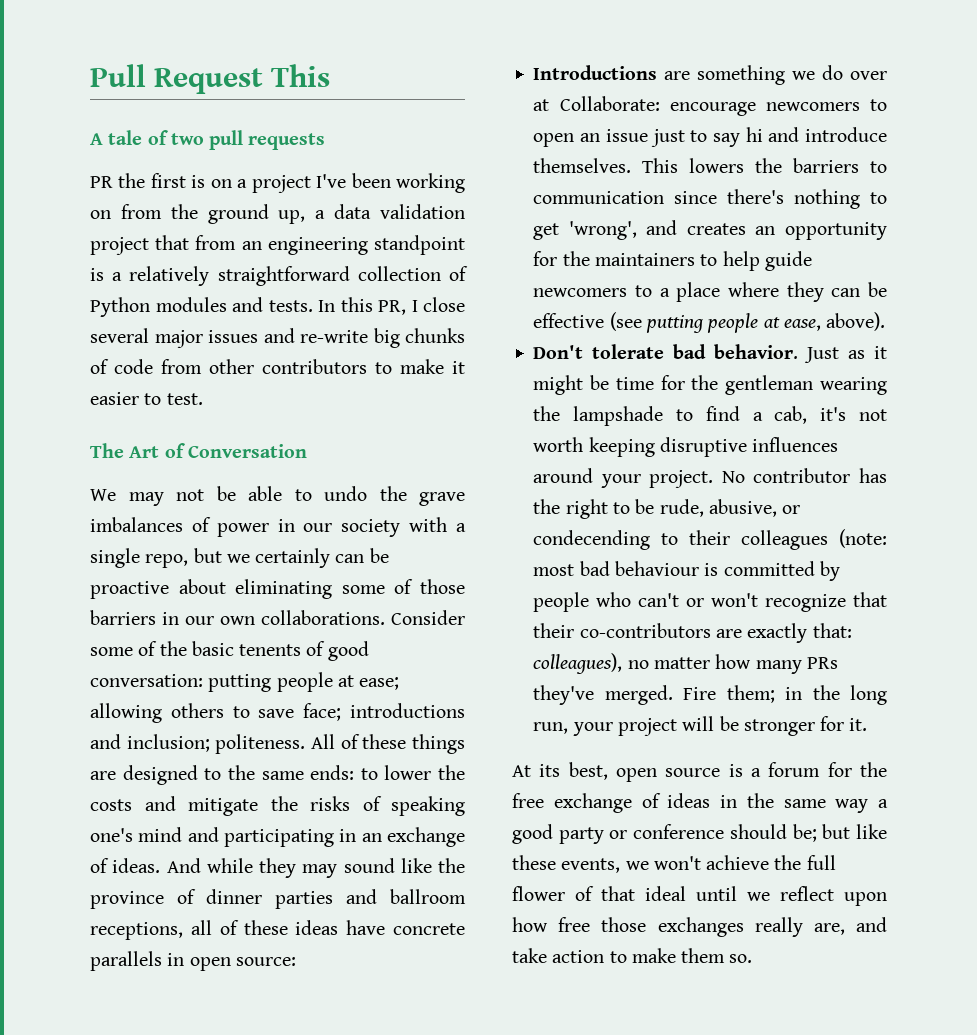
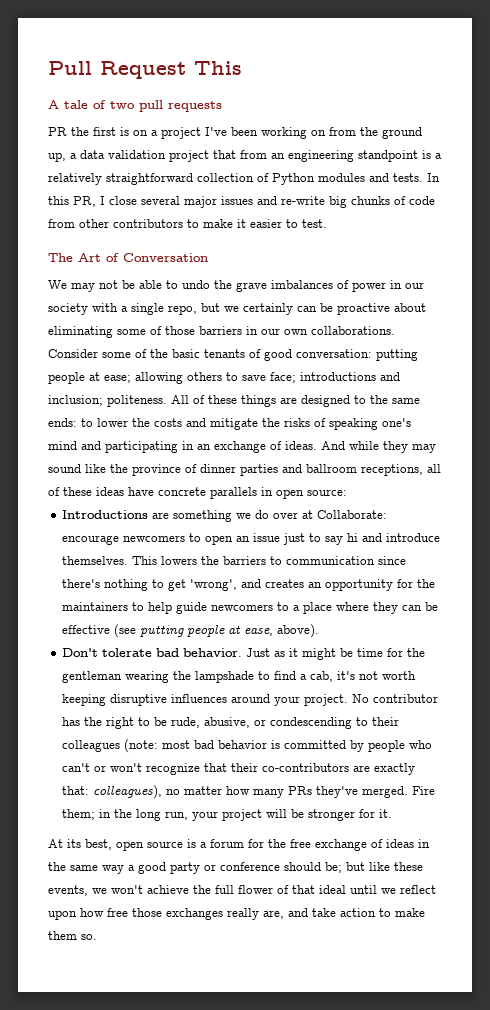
- Consider some of the basic tenents of good conversation: putting people at ease; allowing others to save face; introductions and inclusion; politeness.
+ Consider some of the basic tenants of good conversation: putting people at ease; allowing others to save face; introductions and inclusion; politeness.
- No contributor has the right to be rude, abusive, or condecending to their colleagues (note: most bad behaviour is committed by people who can't or won't recognize that their co-contributors are exactly that: colleagues), no matter how many PRs they've merged.
+ No contributor has the right to be rude, abusive, or condescending to their colleagues (note: most bad behavior is committed by people who can't or won't recognize that their co-contributors are exactly that: colleagues), no matter how many PRs they've merged.

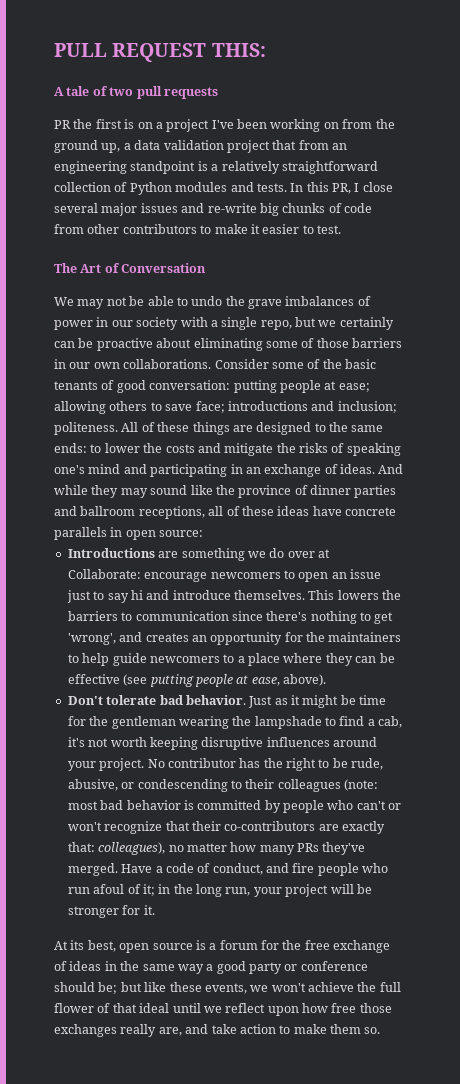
- Pull Request This
+ PULL REQUEST THIS:
- Fire them; in the long run, your project will be stronger for it.
+ Have a code of conduct, and fire people who run afoul of it; in the long run, your project will be stronger for it.

